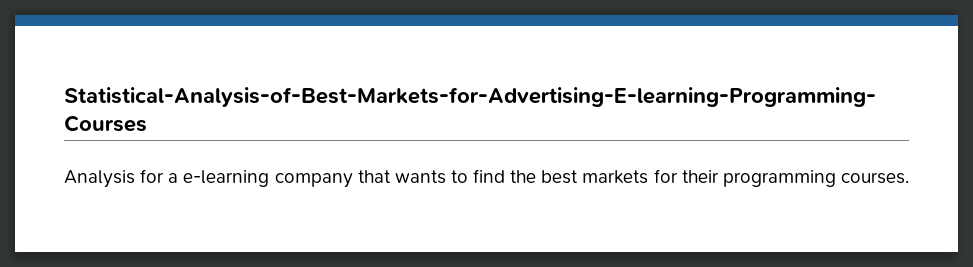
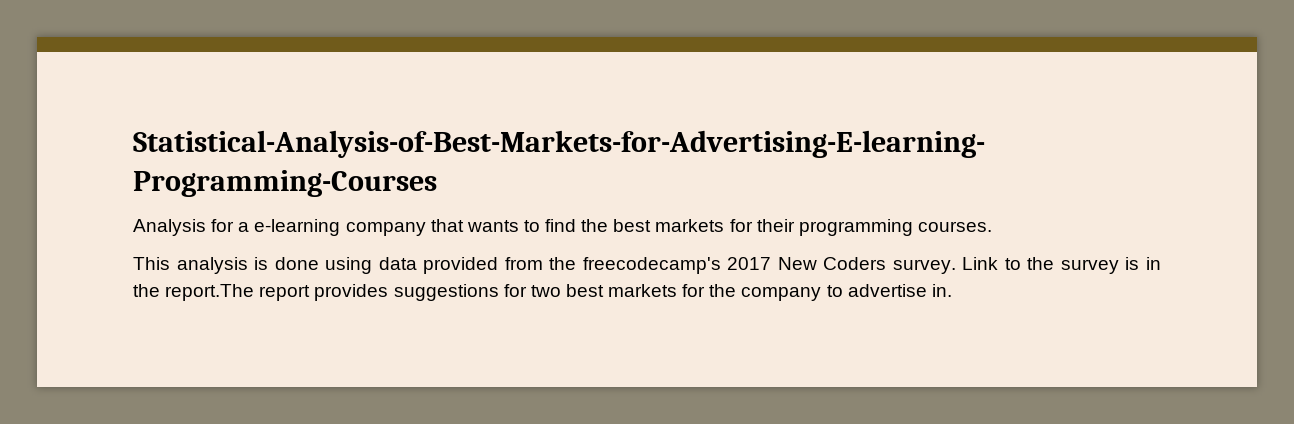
+ This analysis is done using data provided from the freecodecamp's 2017 New Coders survey. Link to the survey is in the report.The report provides suggestions for two best markets for the company to advertise in.

